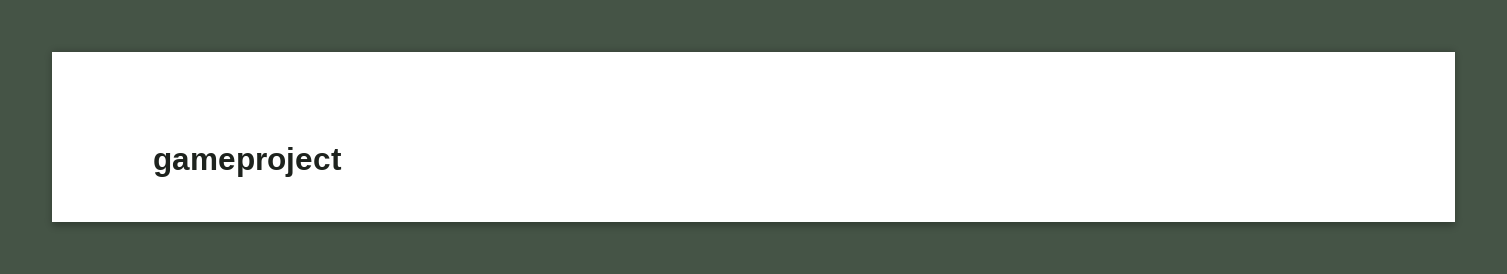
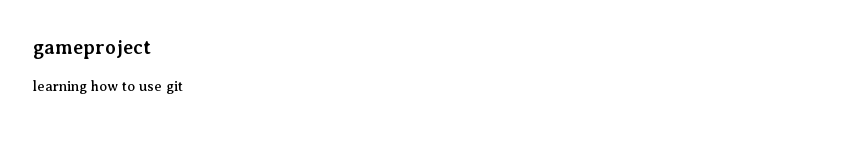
+ learning how to use git

